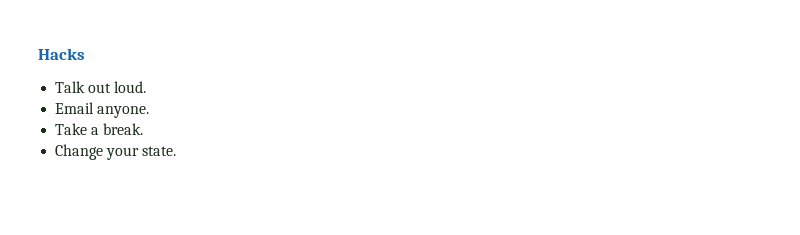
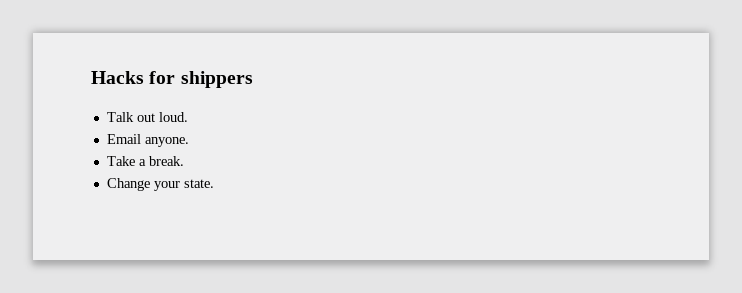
- Hacks
+ Hacks for shippers

